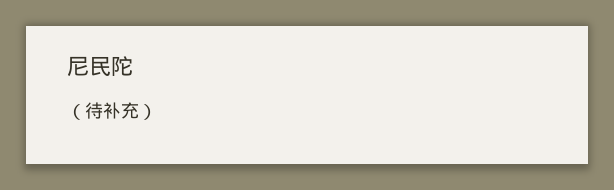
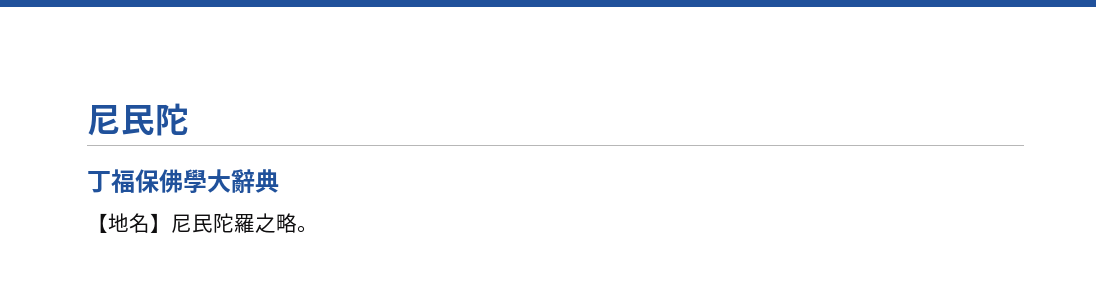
- （待补充）
+ 丁福保佛學大辭典
+ 【地名】尼民陀羅之略。

